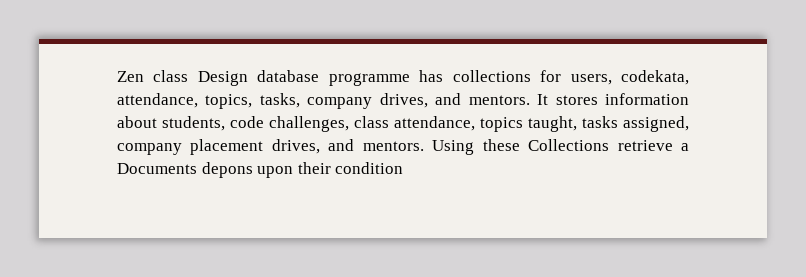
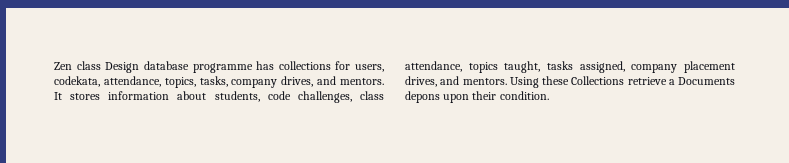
- Using these Collections retrieve a Documents depons upon their condition
+ Using these Collections retrieve a Documents depons upon their condition.

